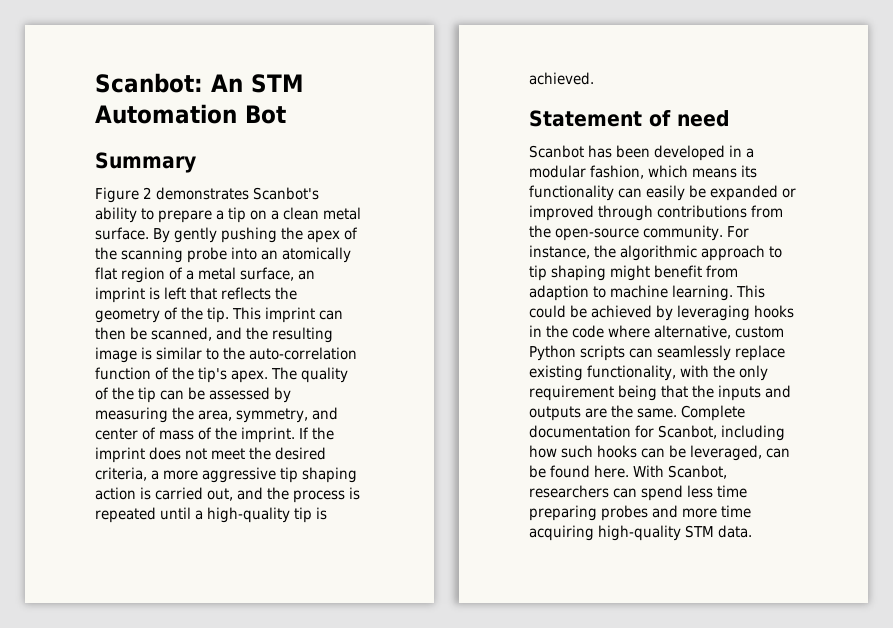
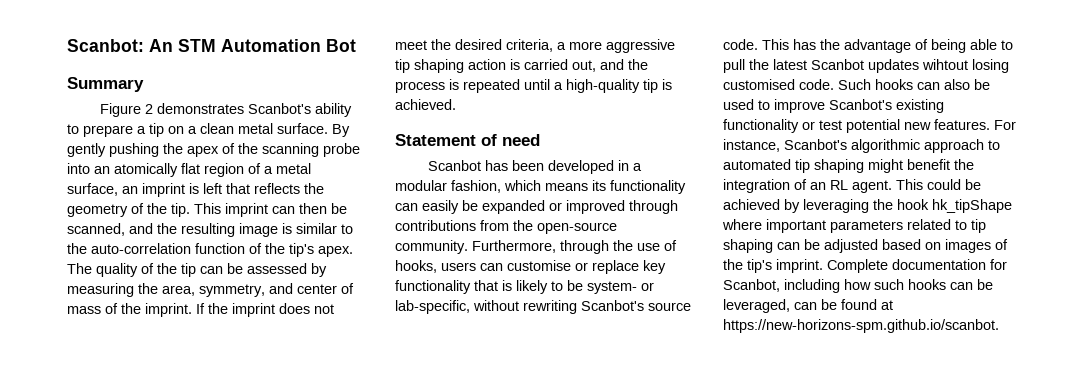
+ Furthermore, through the use of hooks, users can customise or replace key functionality that is likely to be system- or lab-specific, without rewriting Scanbot's source code. This has the advantage of being able to pull the latest Scanbot updates wihtout losing customised code. Such hooks can also be used to improve Scanbot's existing functionality or test potential new features.
- For instance, the algorithmic approach to tip shaping might benefit from adaption to machine learning.
+ For instance, Scanbot's algorithmic approach to automated tip shaping might benefit the integration of an RL agent.
- This could be achieved by leveraging hooks in the code where alternative, custom Python scripts can seamlessly replace existing functionality, with the only requirement being that the inputs and outputs are the same.
+ This could be achieved by leveraging the hook hk_tipShape where important parameters related to tip shaping can be adjusted based on images of the tip's imprint.
- Complete documentation for Scanbot, including how such hooks can be leveraged, can be found here. With Scanbot, researchers can spend less time preparing probes and more time acquiring high-quality STM data.
+ Complete documentation for Scanbot, including how such hooks can be leveraged, can be found at https://new-horizons-spm.github.io/scanbot.

